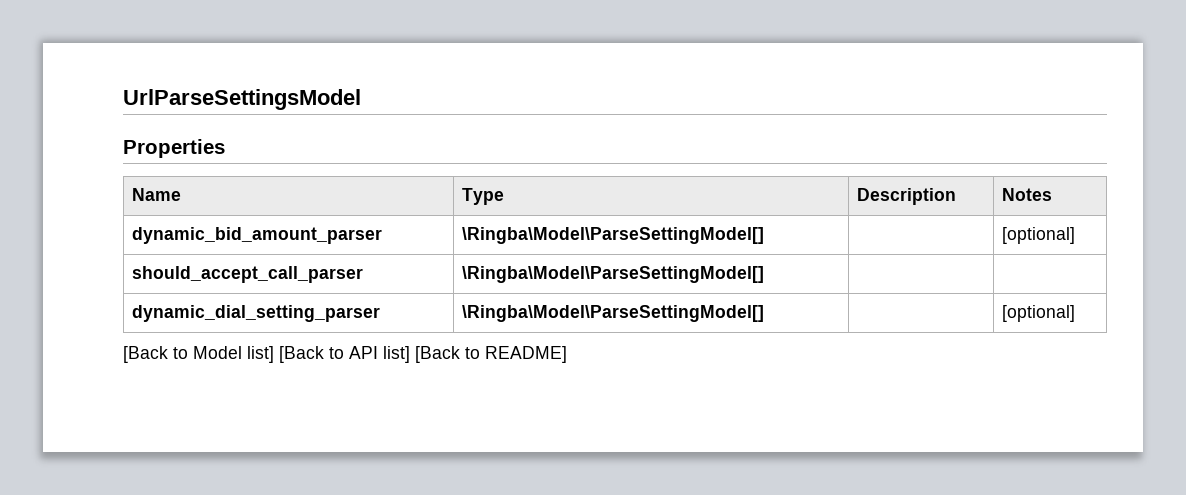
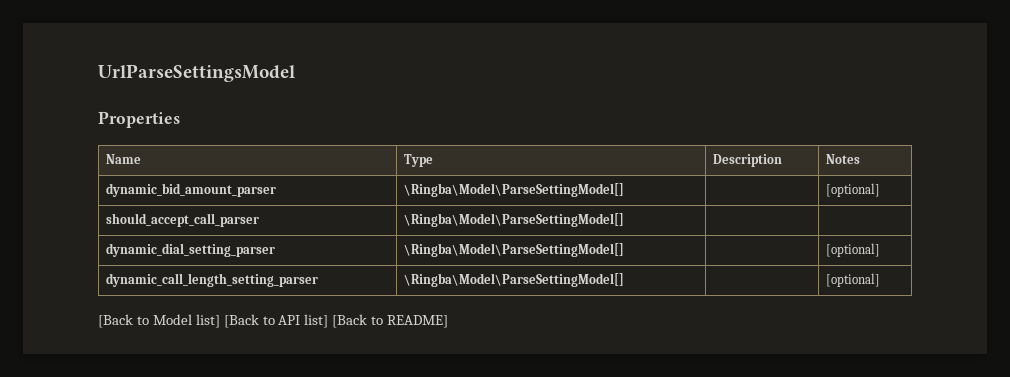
+ dynamic_call_length_setting_parser | \Ringba\Model\ParseSettingModel[] | | [optional]

